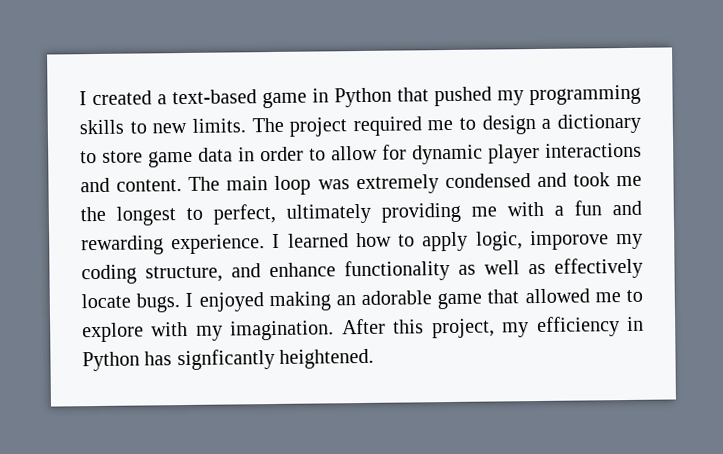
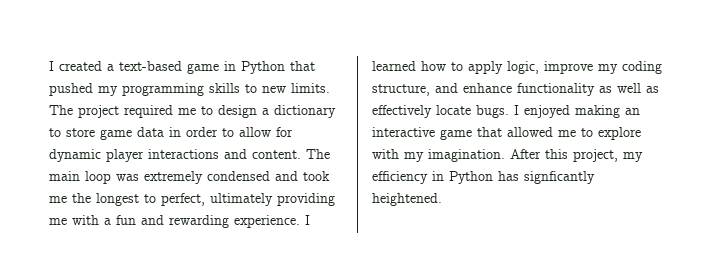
- I learned how to apply logic, imporove my coding structure, and enhance functionality as well as effectively locate bugs.
+ I learned how to apply logic, improve my coding structure, and enhance functionality as well as effectively locate bugs.
- I enjoyed making an adorable game that allowed me to explore with my imagination.
+ I enjoyed making an interactive game that allowed me to explore with my imagination.

